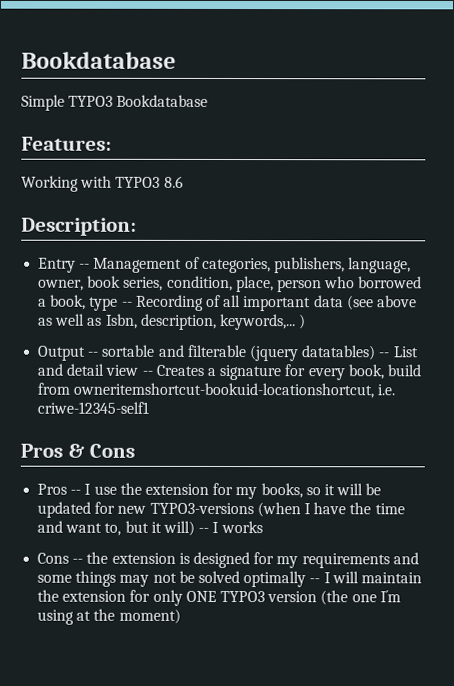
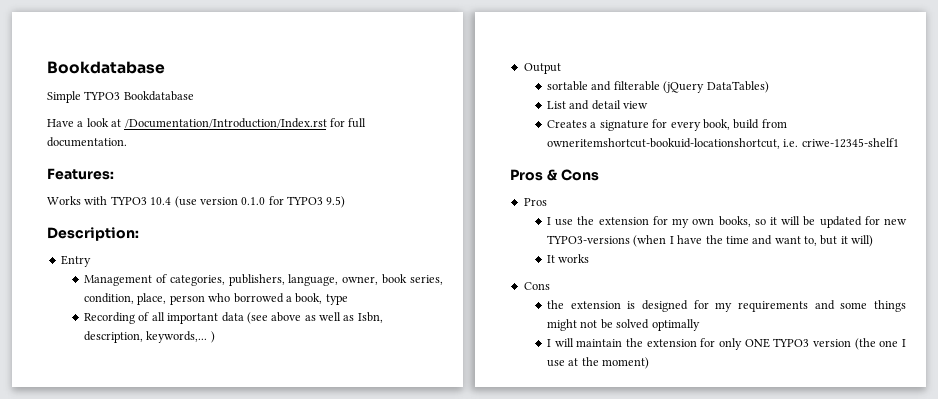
+ Have a look at /Documentation/Introduction/Index.rst for full documentation.
- Working with TYPO3 8.6
+ Works with TYPO3 10.4 (use version 0.1.0 for TYPO3 9.5)
- Entry -- Management of categories, publishers, language, owner, book series, condition, place, person who borrowed a book, type -- Recording of all important data (see above as well as Isbn, description, keywords,... )
+ Entry
+ Management of categories, publishers, language, owner, book series, condition, place, person who borrowed a book, type
+ Recording of all important data (see above as well as Isbn, description, keywords,... )
- Output -- sortable and filterable (jquery datatables) -- List and detail view -- Creates a signature for every book, build from owneritemshortcut-bookuid-locationshortcut, i.e. criwe-12345-self1
+ Output
+ sortable and filterable (jQuery DataTables)
+ List and detail view
+ Creates a signature for every book, build from owneritemshortcut-bookuid-locationshortcut, i.e. criwe-12345-shelf1
  Pros & Cons
- Pros -- I use the extension for my books, so it will be updated for new TYPO3-versions (when I have the time and want to, but it will) -- I works
- Cons -- the extension is designed for my requirements and some things may not be solved optimally -- I will maintain the extension for only ONE TYPO3 version (the one I´m using at the moment)
+ Pros
+ I use the extension for my own books, so it will be updated for new TYPO3-versions (when I have the time and want to, but it will)
+ It works
+ Cons
+ the extension is designed for my requirements and some things might not be solved optimally
+ I will maintain the extension for only ONE TYPO3 version (the one I use at the moment)

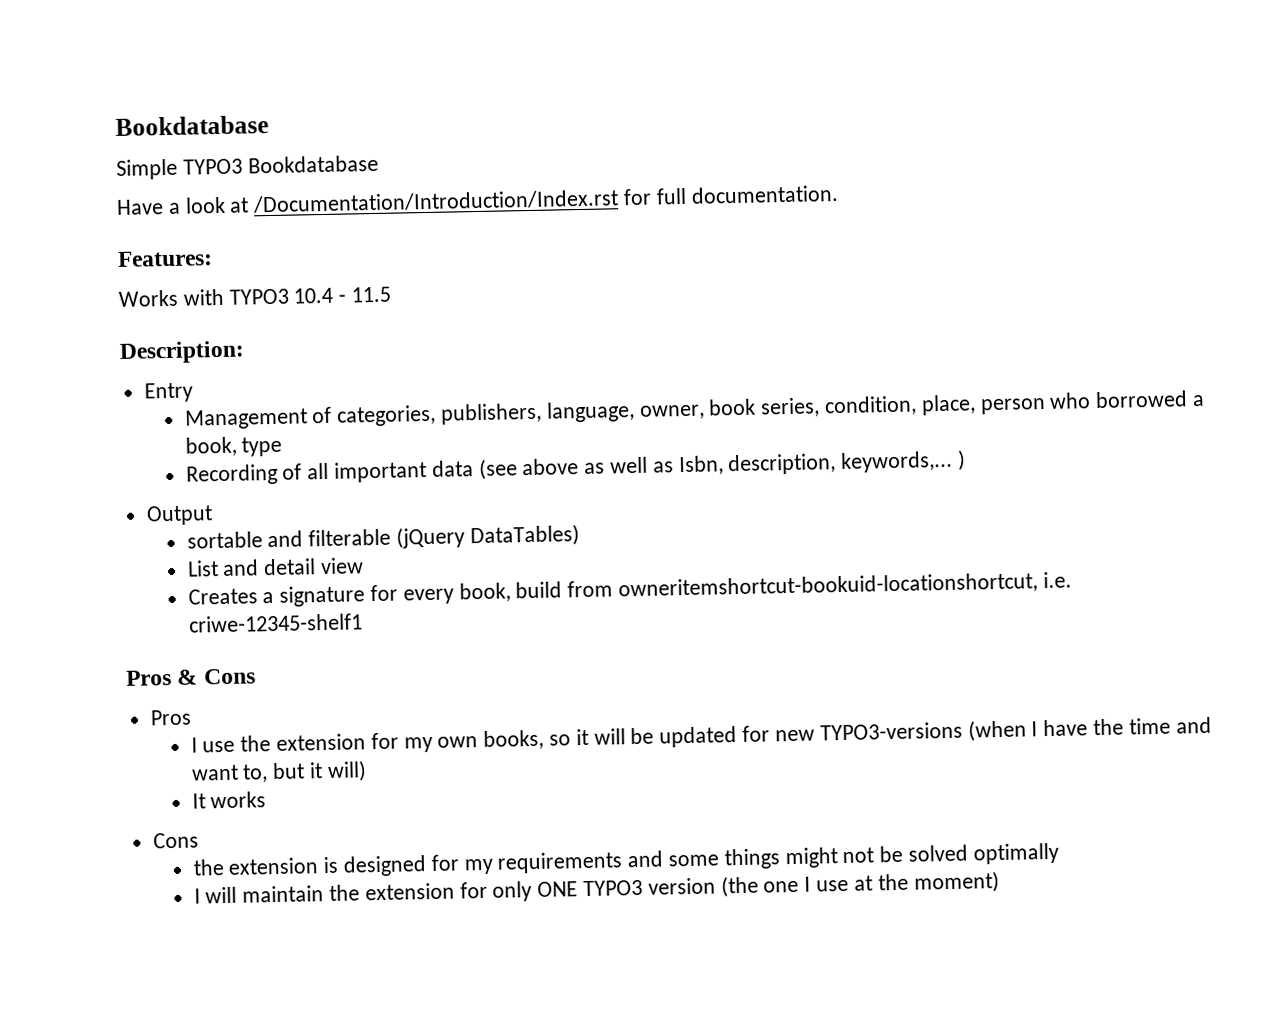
- Works with TYPO3 10.4 (use version 0.1.0 for TYPO3 9.5)
+ Works with TYPO3 10.4 - 11.5

